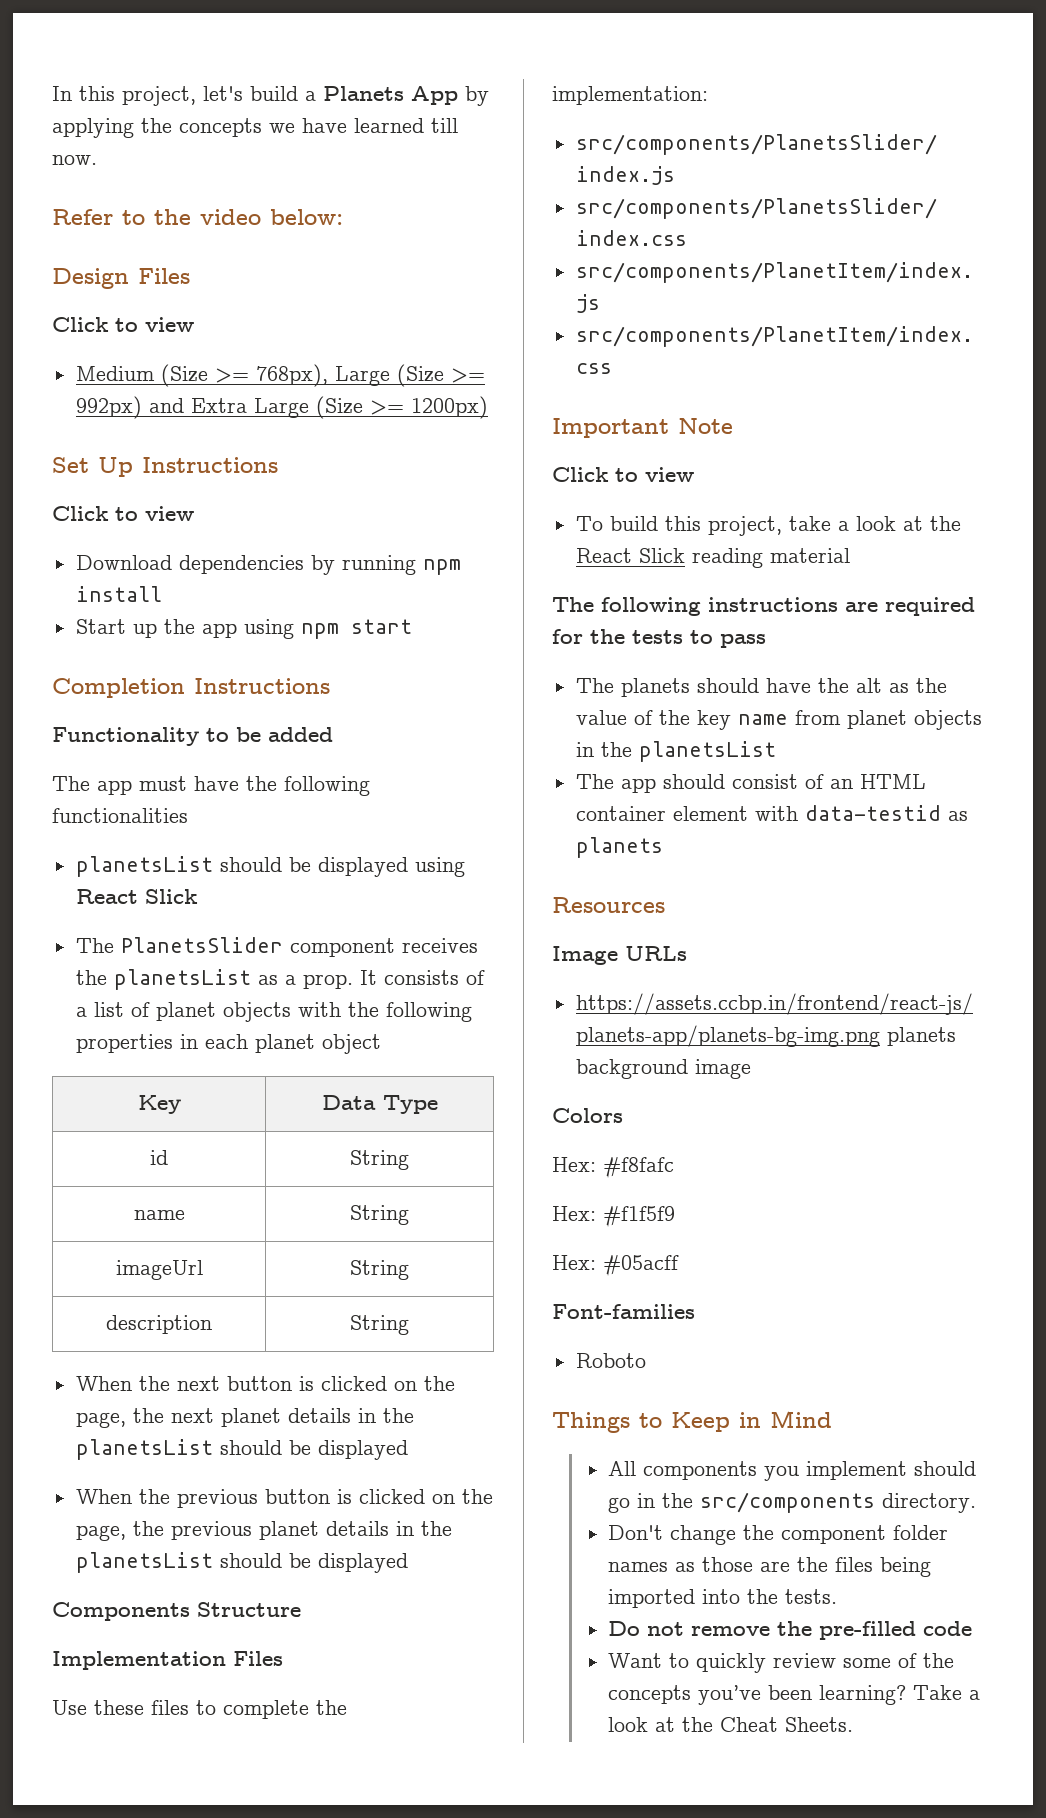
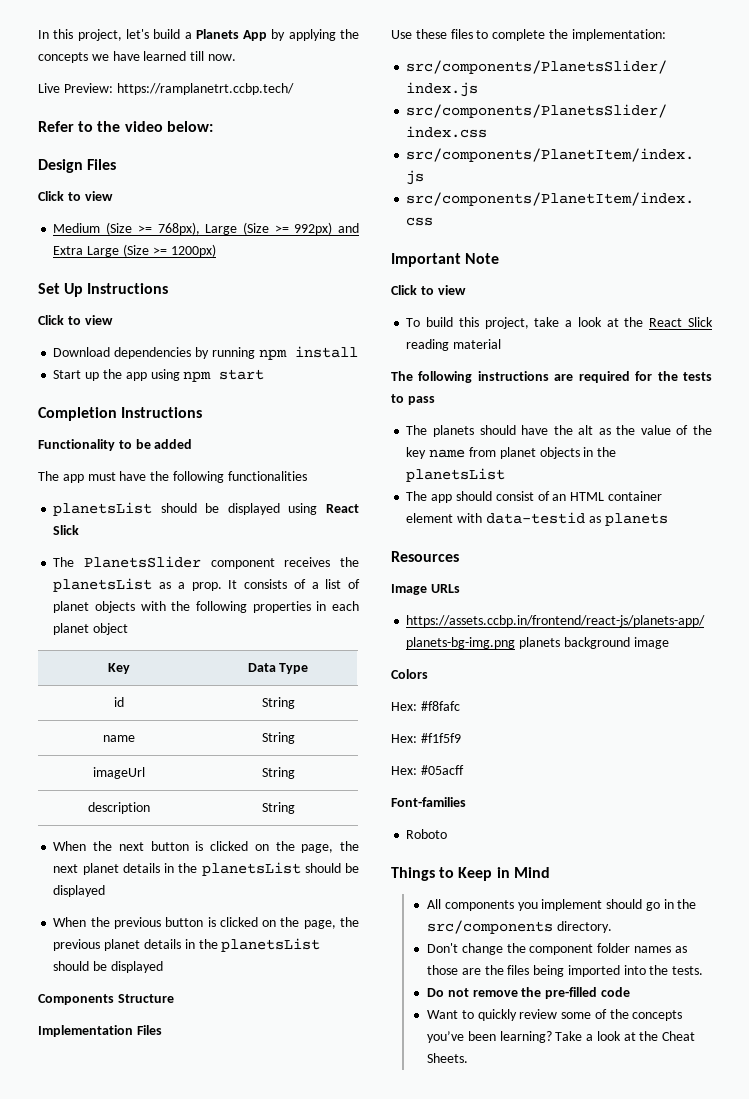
+ Live Preview: https://ramplanetrt.ccbp.tech/

